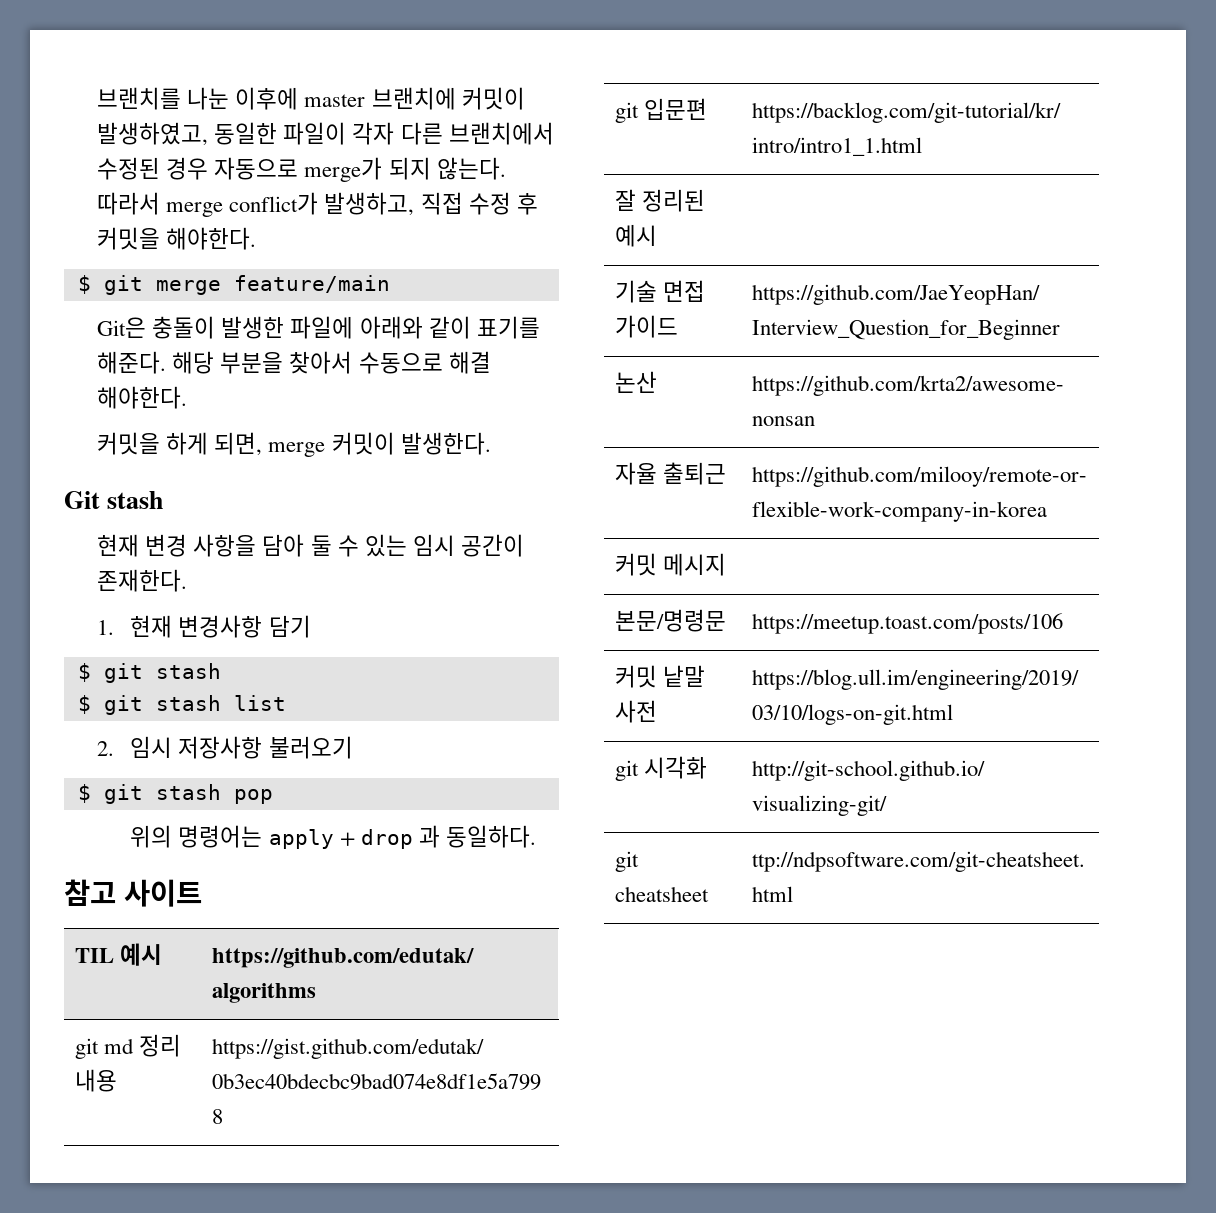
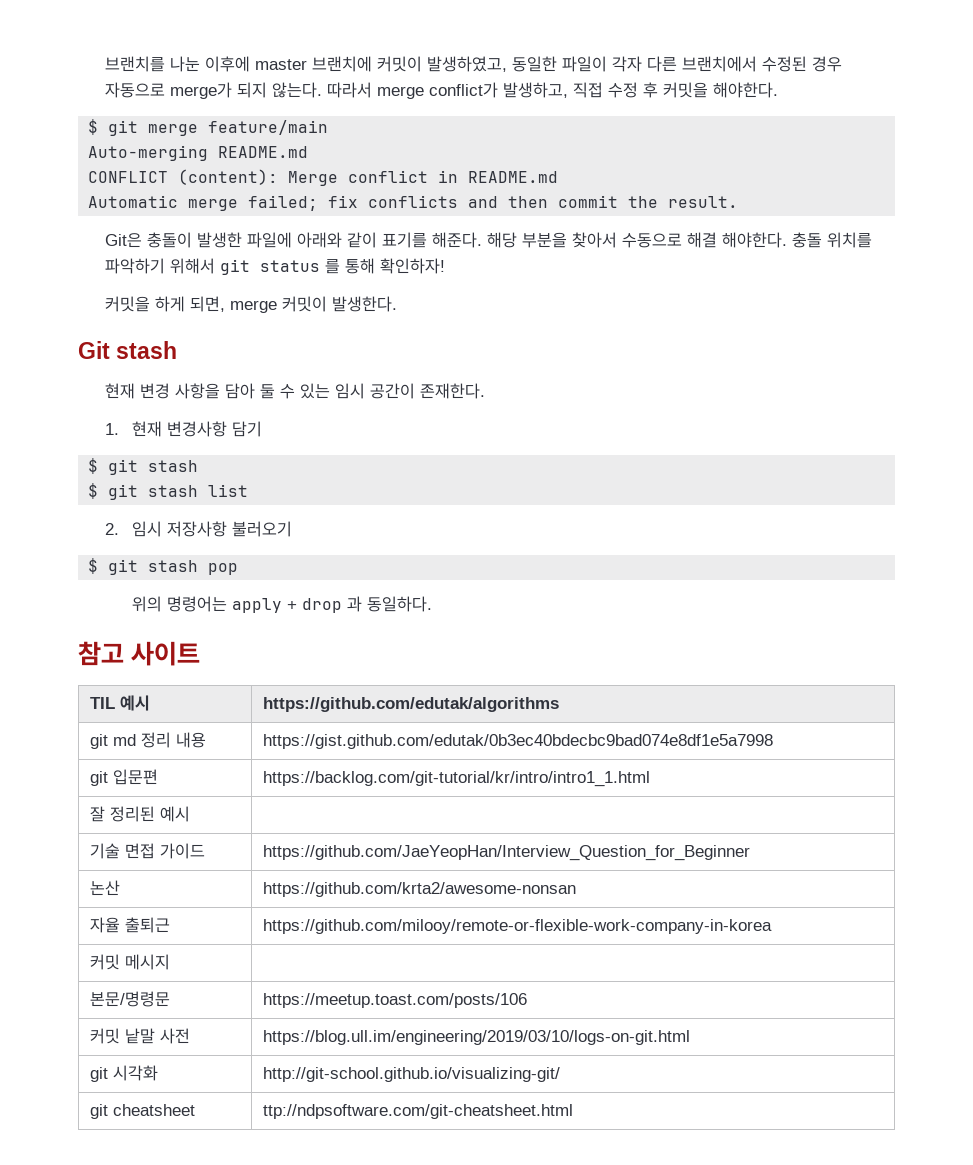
+ Auto-merging README.md
+ CONFLICT (content): Merge conflict in README.md
+ Automatic merge failed; fix conflicts and then commit the result.
+ 충돌 위치를 파악하기 위해서 git status 를 통해 확인하자!

